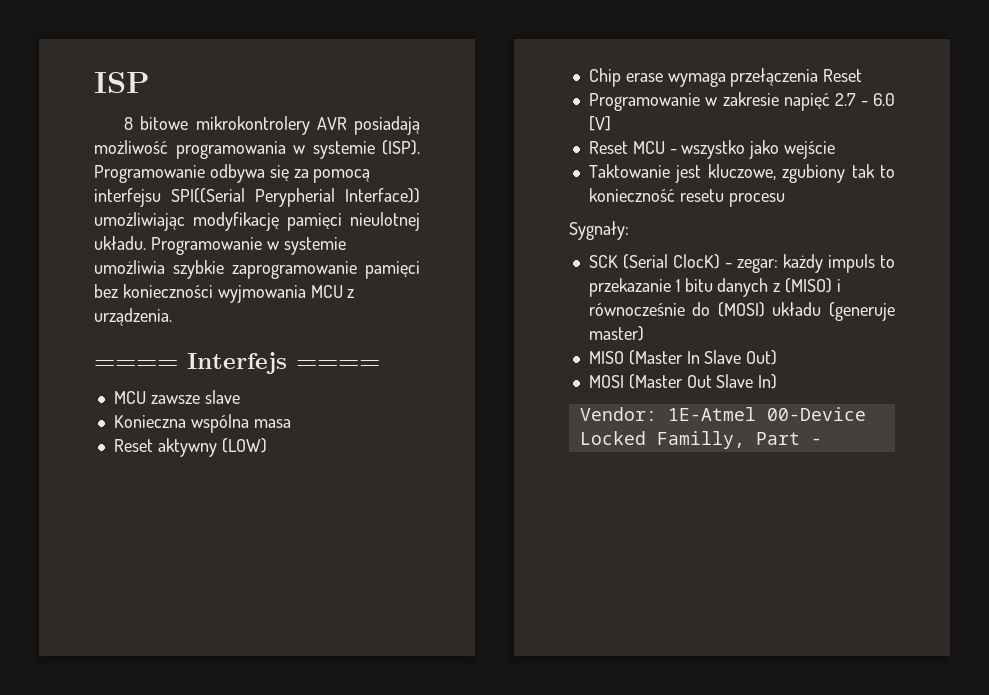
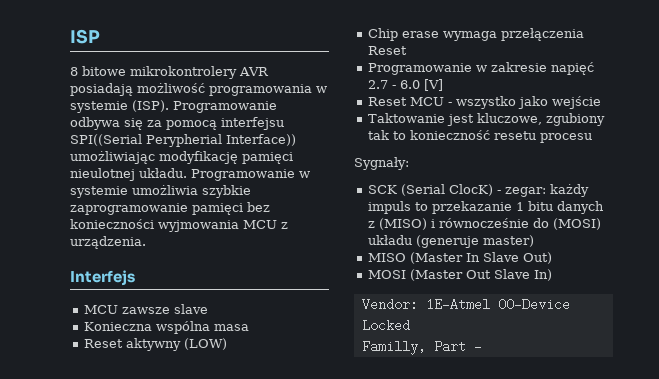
- ==== Interfejs ====
+ Interfejs
- Vendor: 1E-Atmel 00-Device Locked Familly, Part -
+ Vendor: 1E-Atmel 00-Device Locked
+ Familly, Part -

